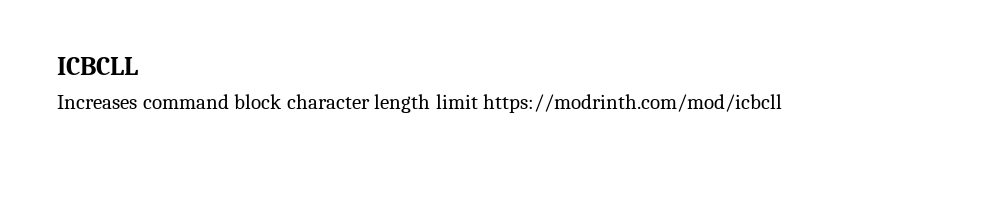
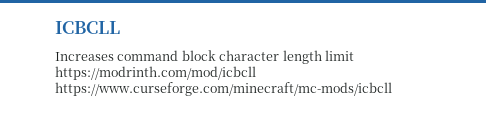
- Increases command block character length limit https://modrinth.com/mod/icbcll
+ Increases command block character length limit https://modrinth.com/mod/icbcll https://www.curseforge.com/minecraft/mc-mods/icbcll

